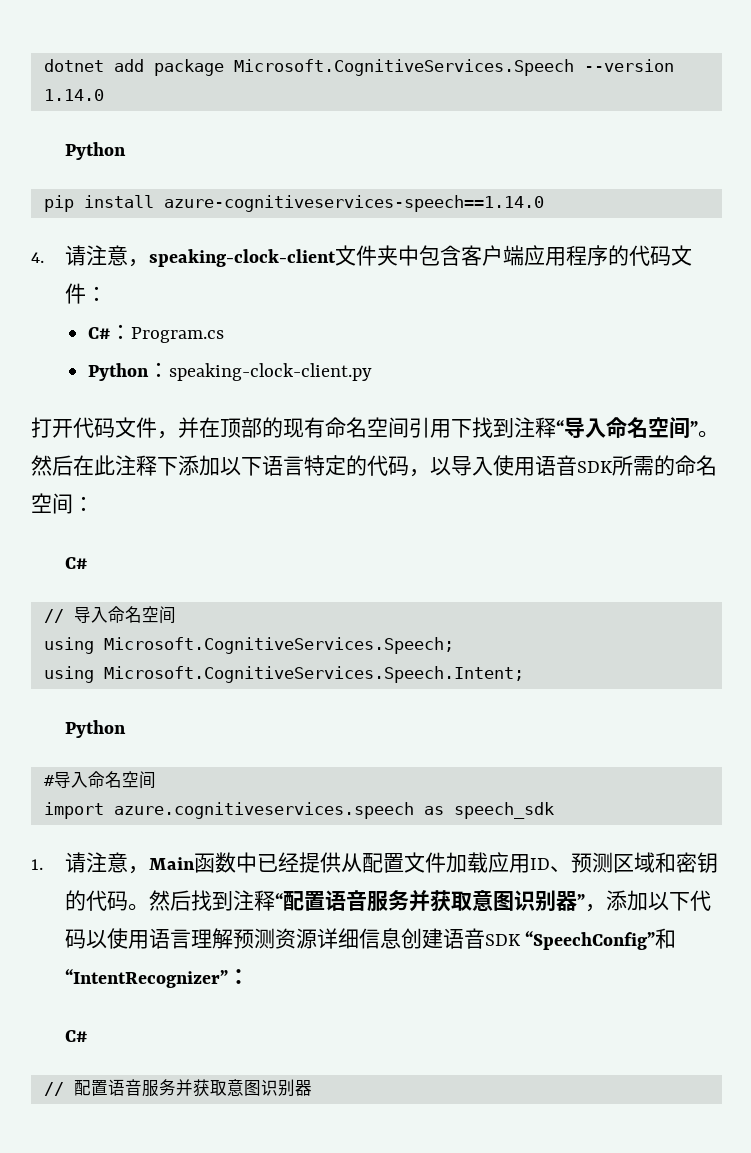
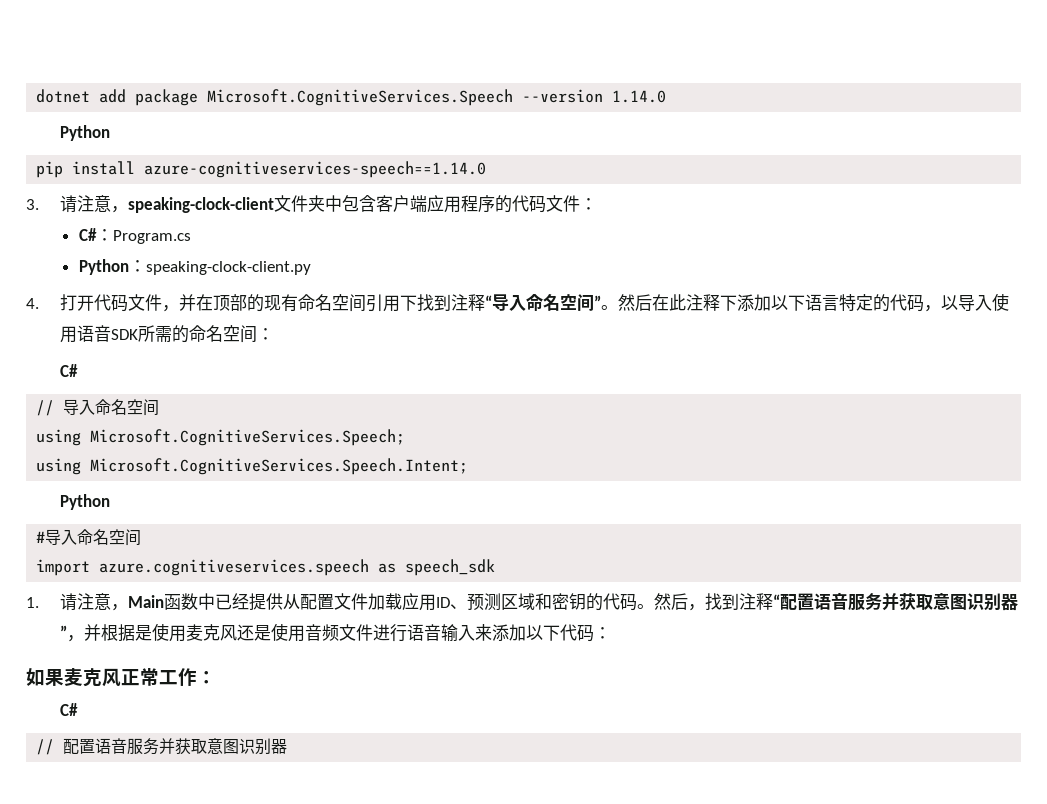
- 4.请注意，speaking-clock-client文件夹中包含客户端应用程序的代码文件：
+ 3.请注意，speaking-clock-client文件夹中包含客户端应用程序的代码文件：
- 打开代码文件，并在顶部的现有命名空间引用下找到注释“导入命名空间”。
+ 4.打开代码文件，并在顶部的现有命名空间引用下找到注释“导入命名空间”。
- 然后找到注释“配置语音服务并获取意图识别器”，添加以下代码以使用语言理解预测资源详细信息创建语音SDK “SpeechConfig”和“IntentRecognizer”：
+ 然后，找到注释“配置语音服务并获取意图识别器”，并根据是使用麦克风还是使用音频文件进行语音输入来添加以下代码：
+ 如果麦克风正常工作：

